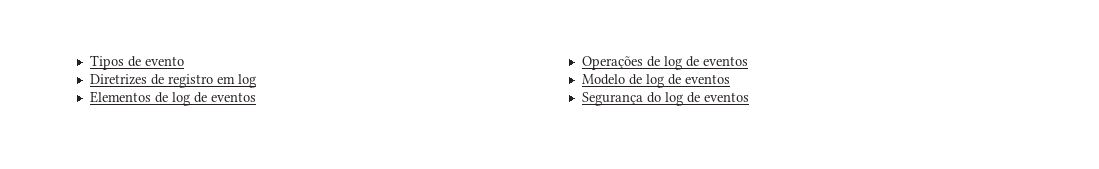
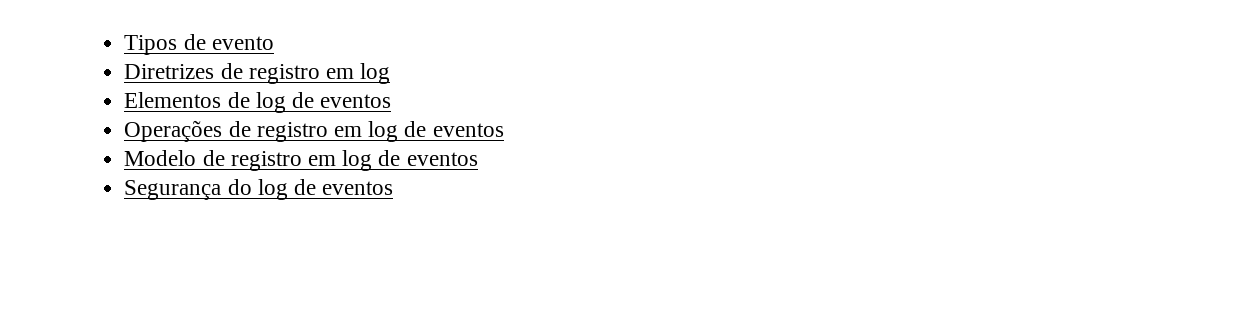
- Operações de log de eventos
+ Operações de registro em log de eventos
- Modelo de log de eventos
+ Modelo de registro em log de eventos

